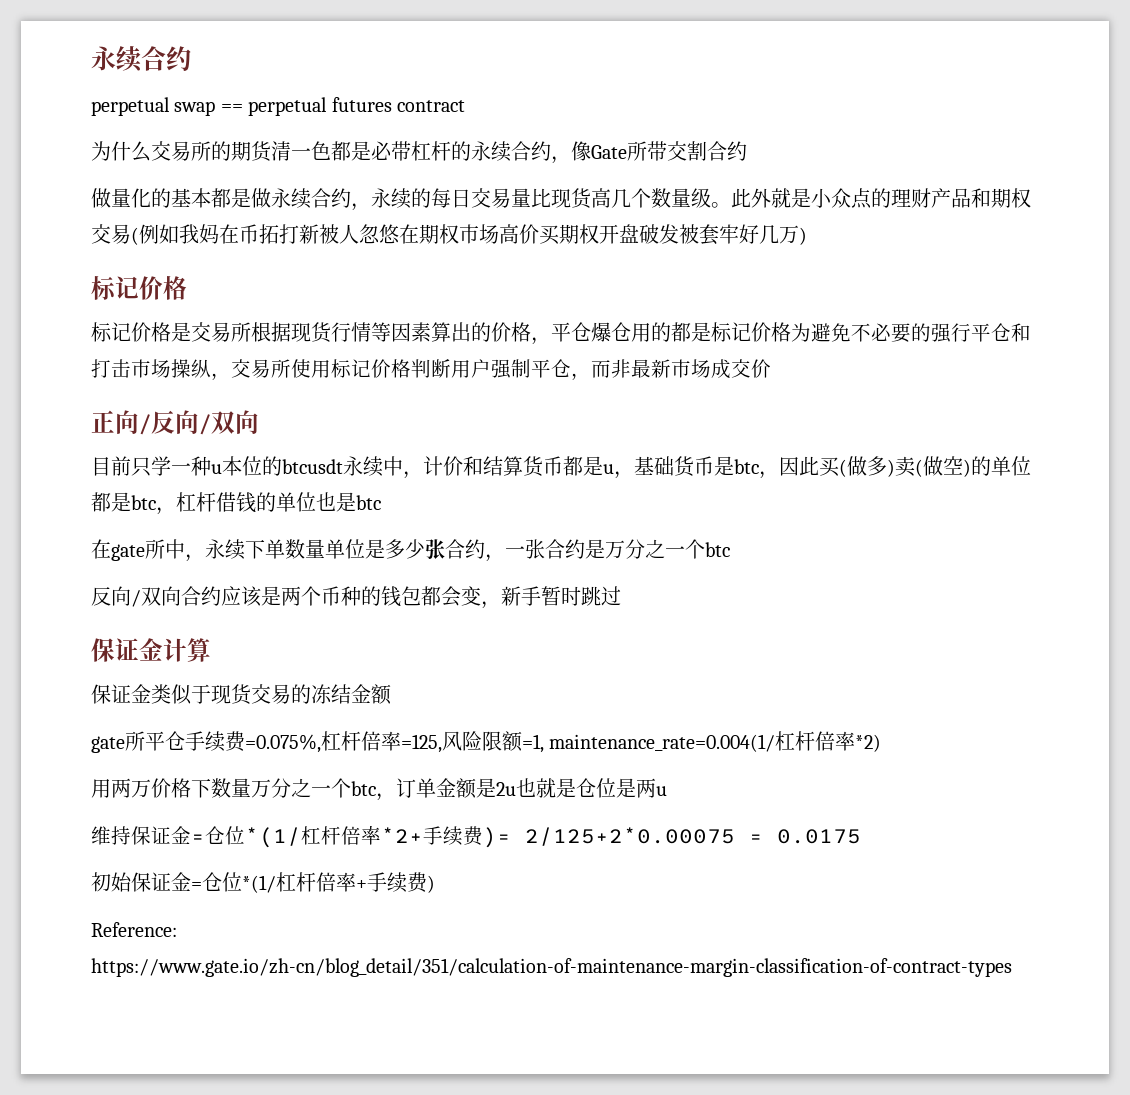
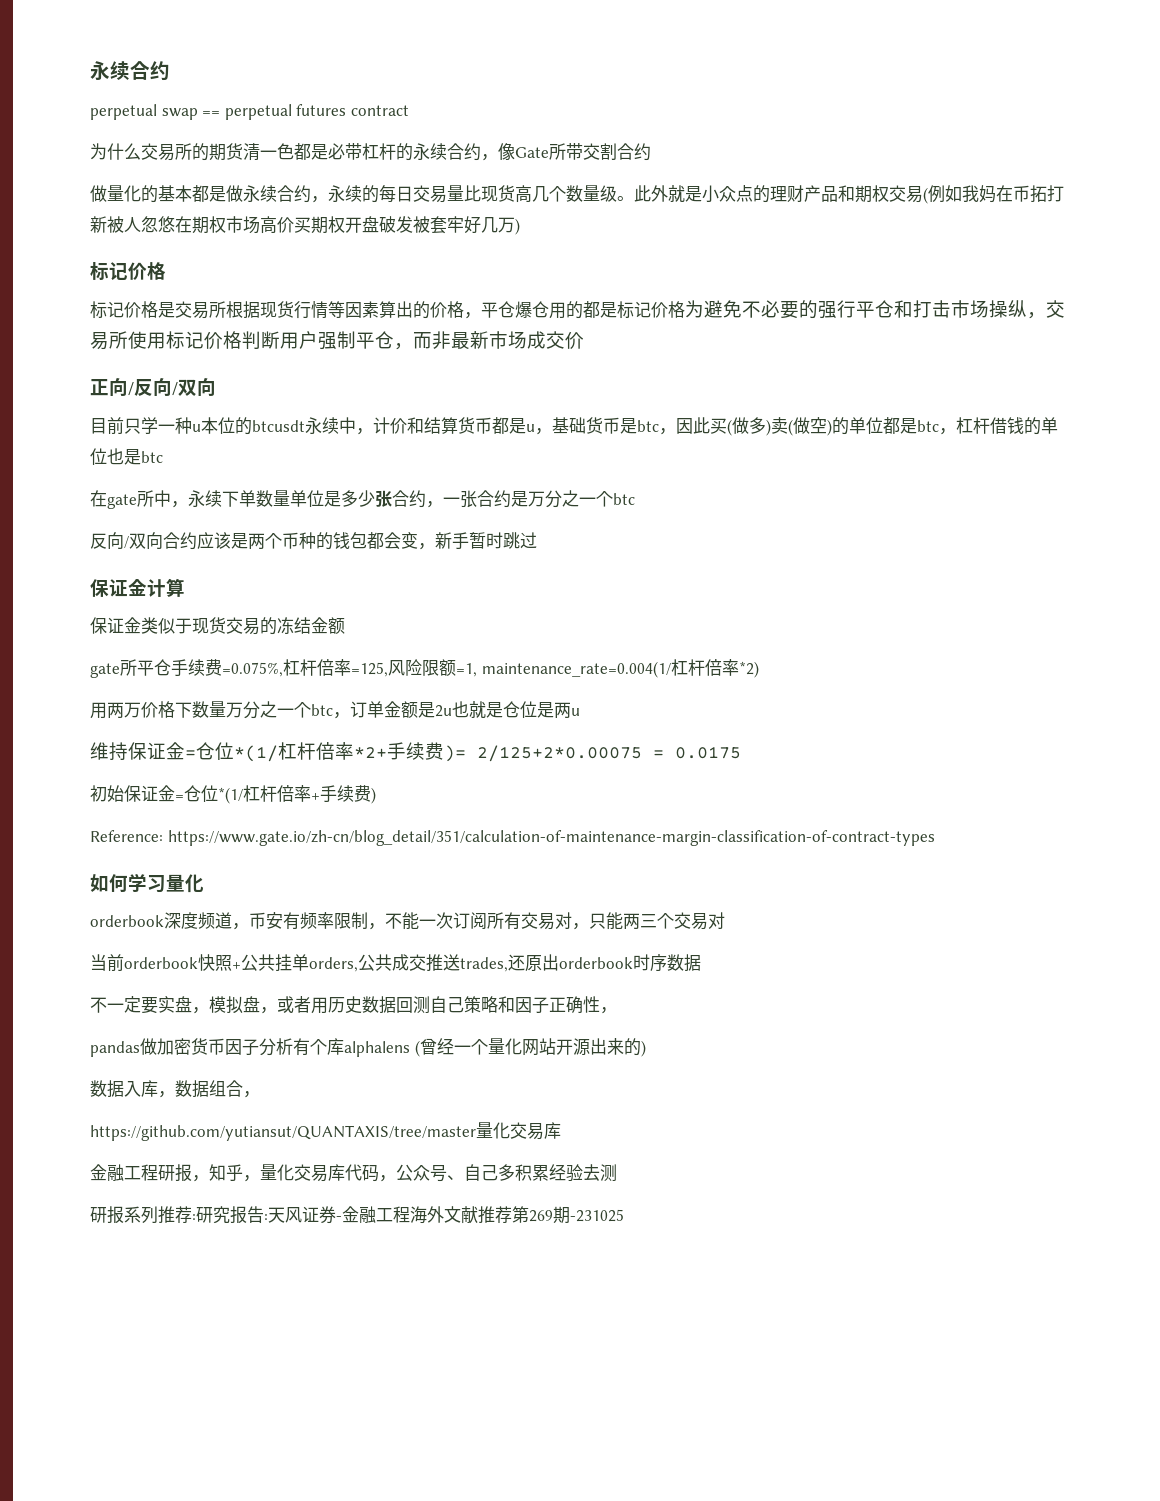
+ 如何学习量化
+ orderbook深度频道，币安有频率限制，不能一次订阅所有交易对，只能两三个交易对
+ 当前orderbook快照+公共挂单orders,公共成交推送trades,还原出orderbook时序数据
+ 不一定要实盘，模拟盘，或者用历史数据回测自己策略和因子正确性，
+ pandas做加密货币因子分析有个库alphalens (曾经一个量化网站开源出来的)
+ 数据入库，数据组合，
+ https://github.com/yutiansut/QUANTAXIS/tree/master量化交易库
+ 金融工程研报，知乎，量化交易库代码，公众号、自己多积累经验去测
+ 研报系列推荐:研究报告:天风证券-金融工程海外文献推荐第269期-231025

